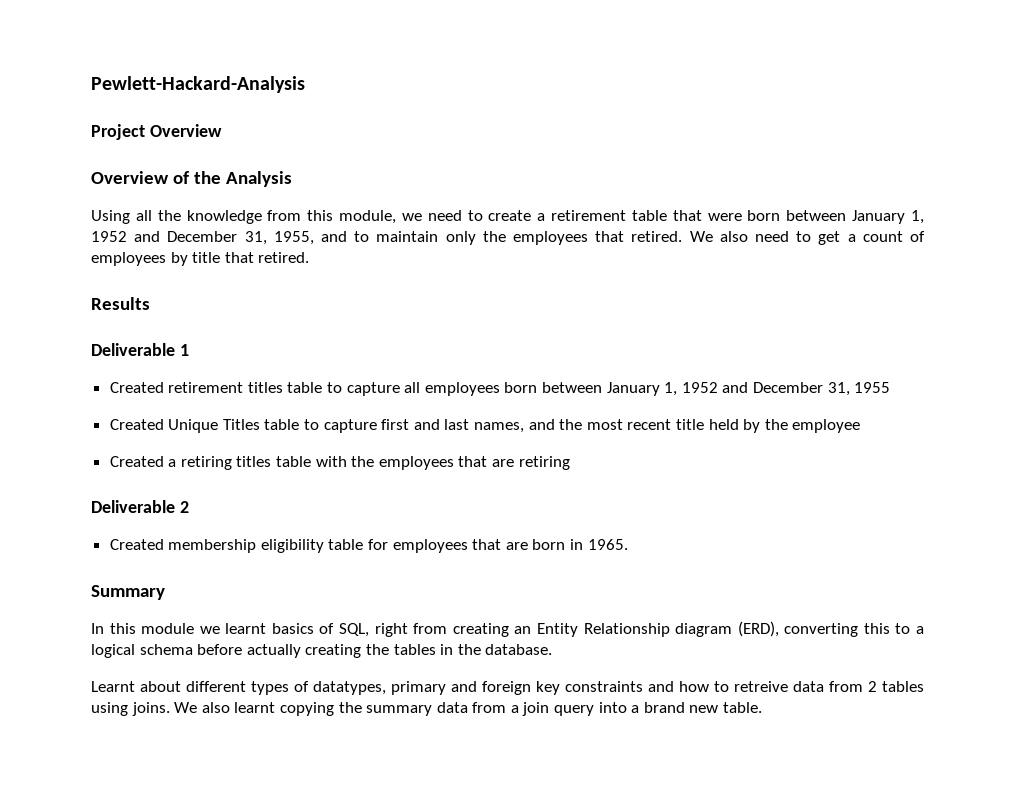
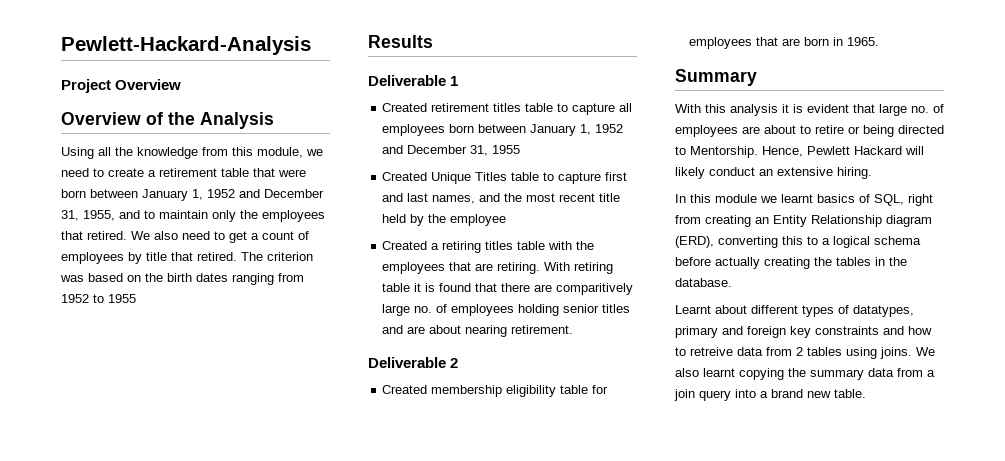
+ The criterion was based on the birth dates ranging from 1952 to 1955
- Created a retiring titles table with the employees that are retiring
+ Created a retiring titles table with the employees that are retiring. With retiring table it is found that there are comparitively large no. of employees holding senior titles and are about nearing retirement.
+ With this analysis it is evident that large no. of employees are about to retire or being directed to Mentorship. Hence, Pewlett Hackard will likely conduct an extensive hiring.

